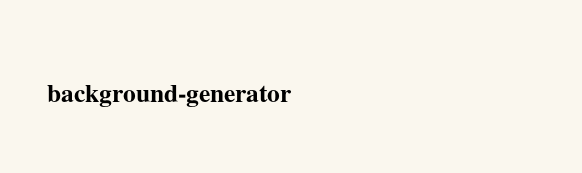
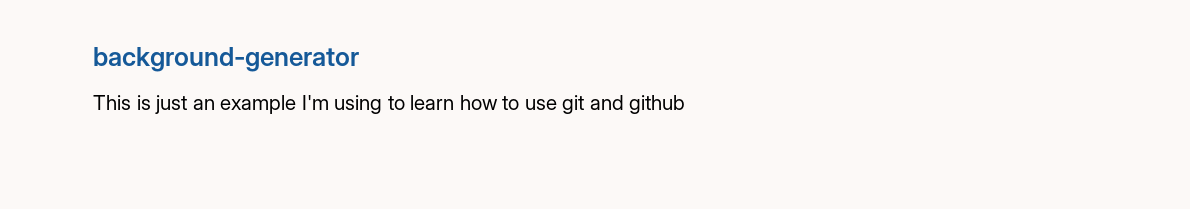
+ This is just an example I'm using to learn how to use git and github

